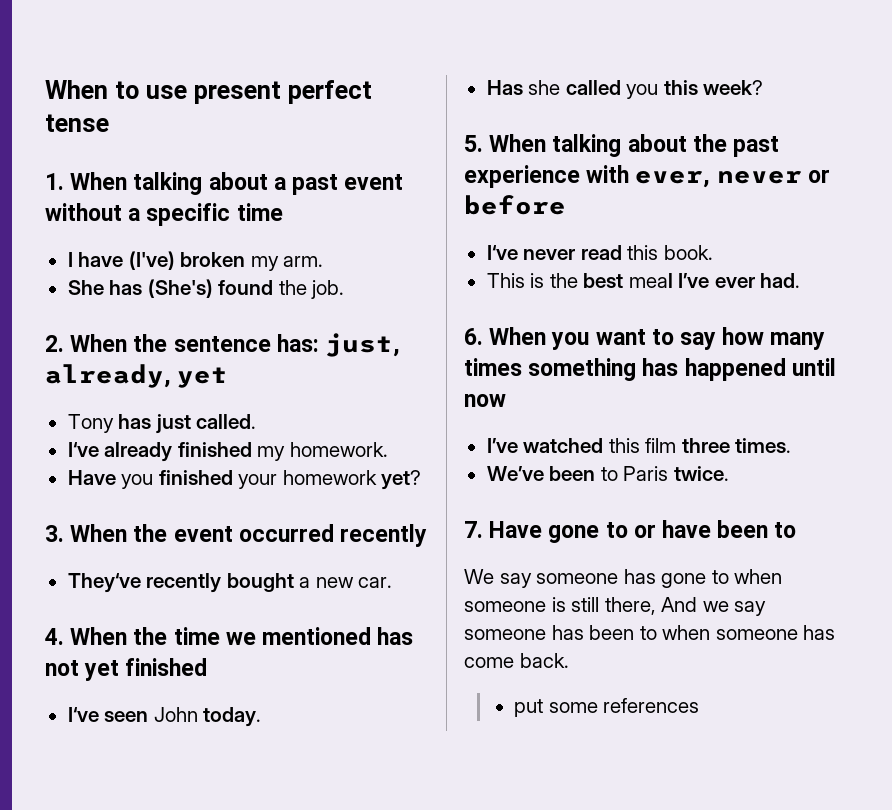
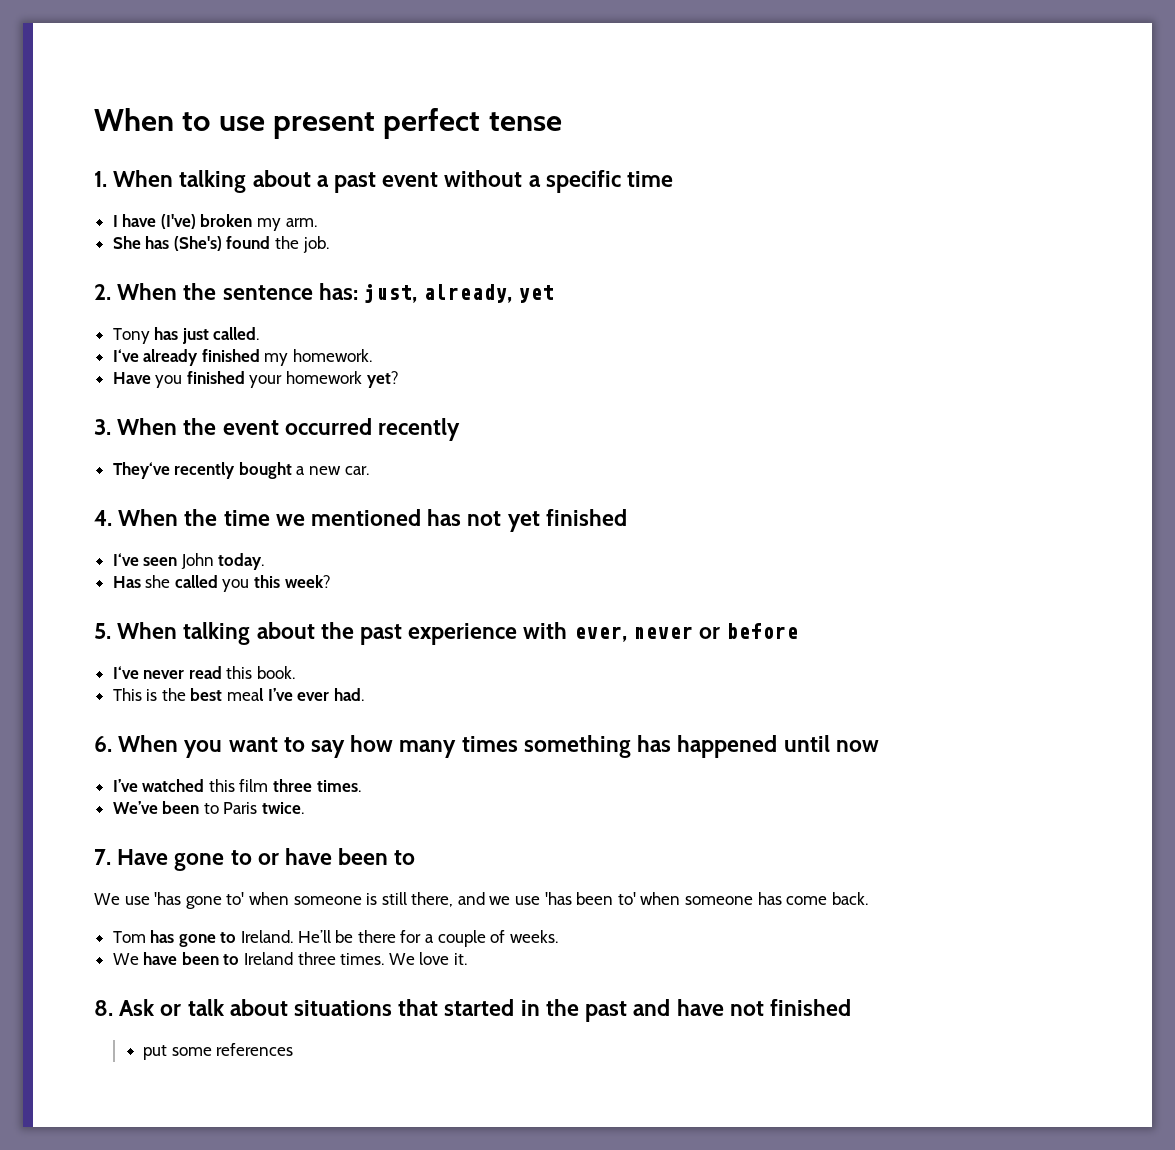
- We say someone has gone to when someone is still there, And we say someone has been to when someone has come back.
+ We use 'has gone to' when someone is still there, and we use 'has been to' when someone has come back.
+ Tom has gone to Ireland. He’ll be there for a couple of weeks.
+ We have been to Ireland three times. We love it.
+ 8. Ask or talk about situations that started in the past and have not finished

